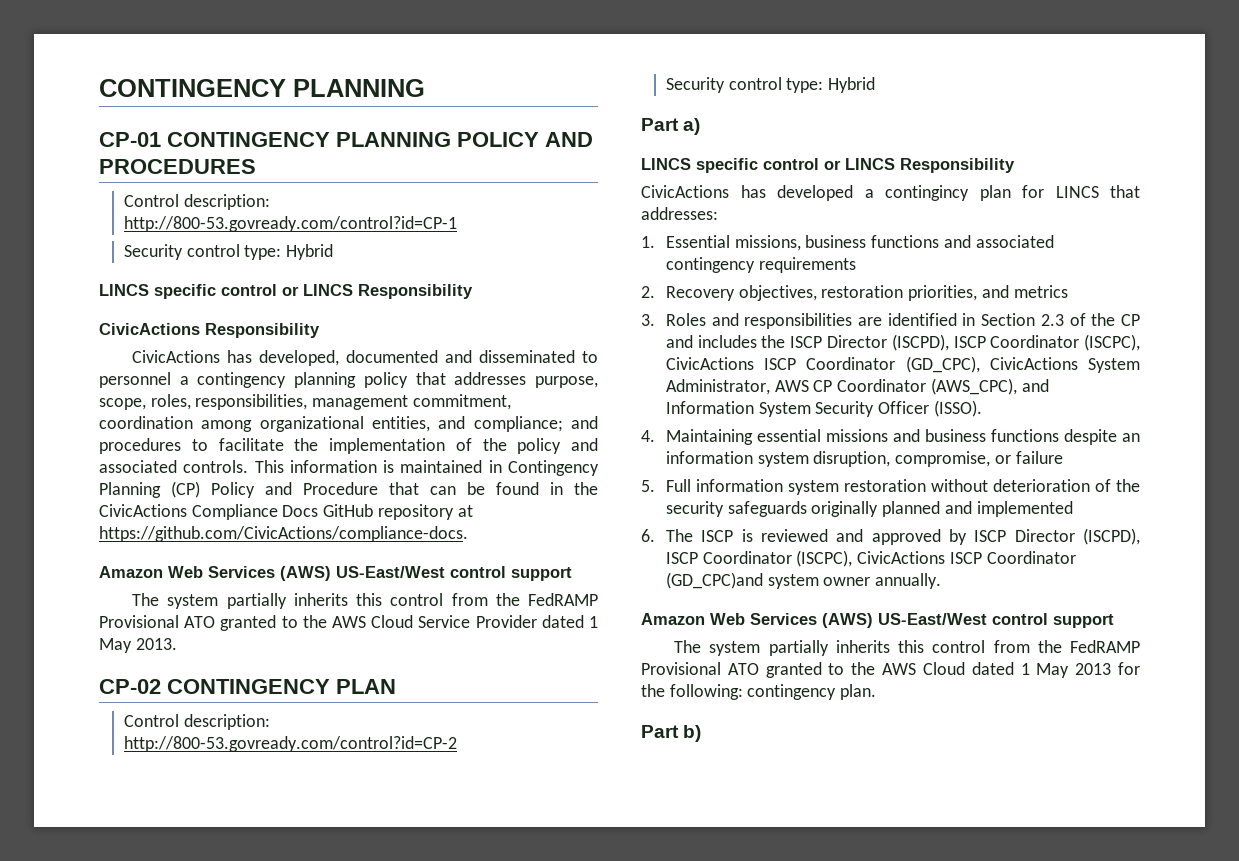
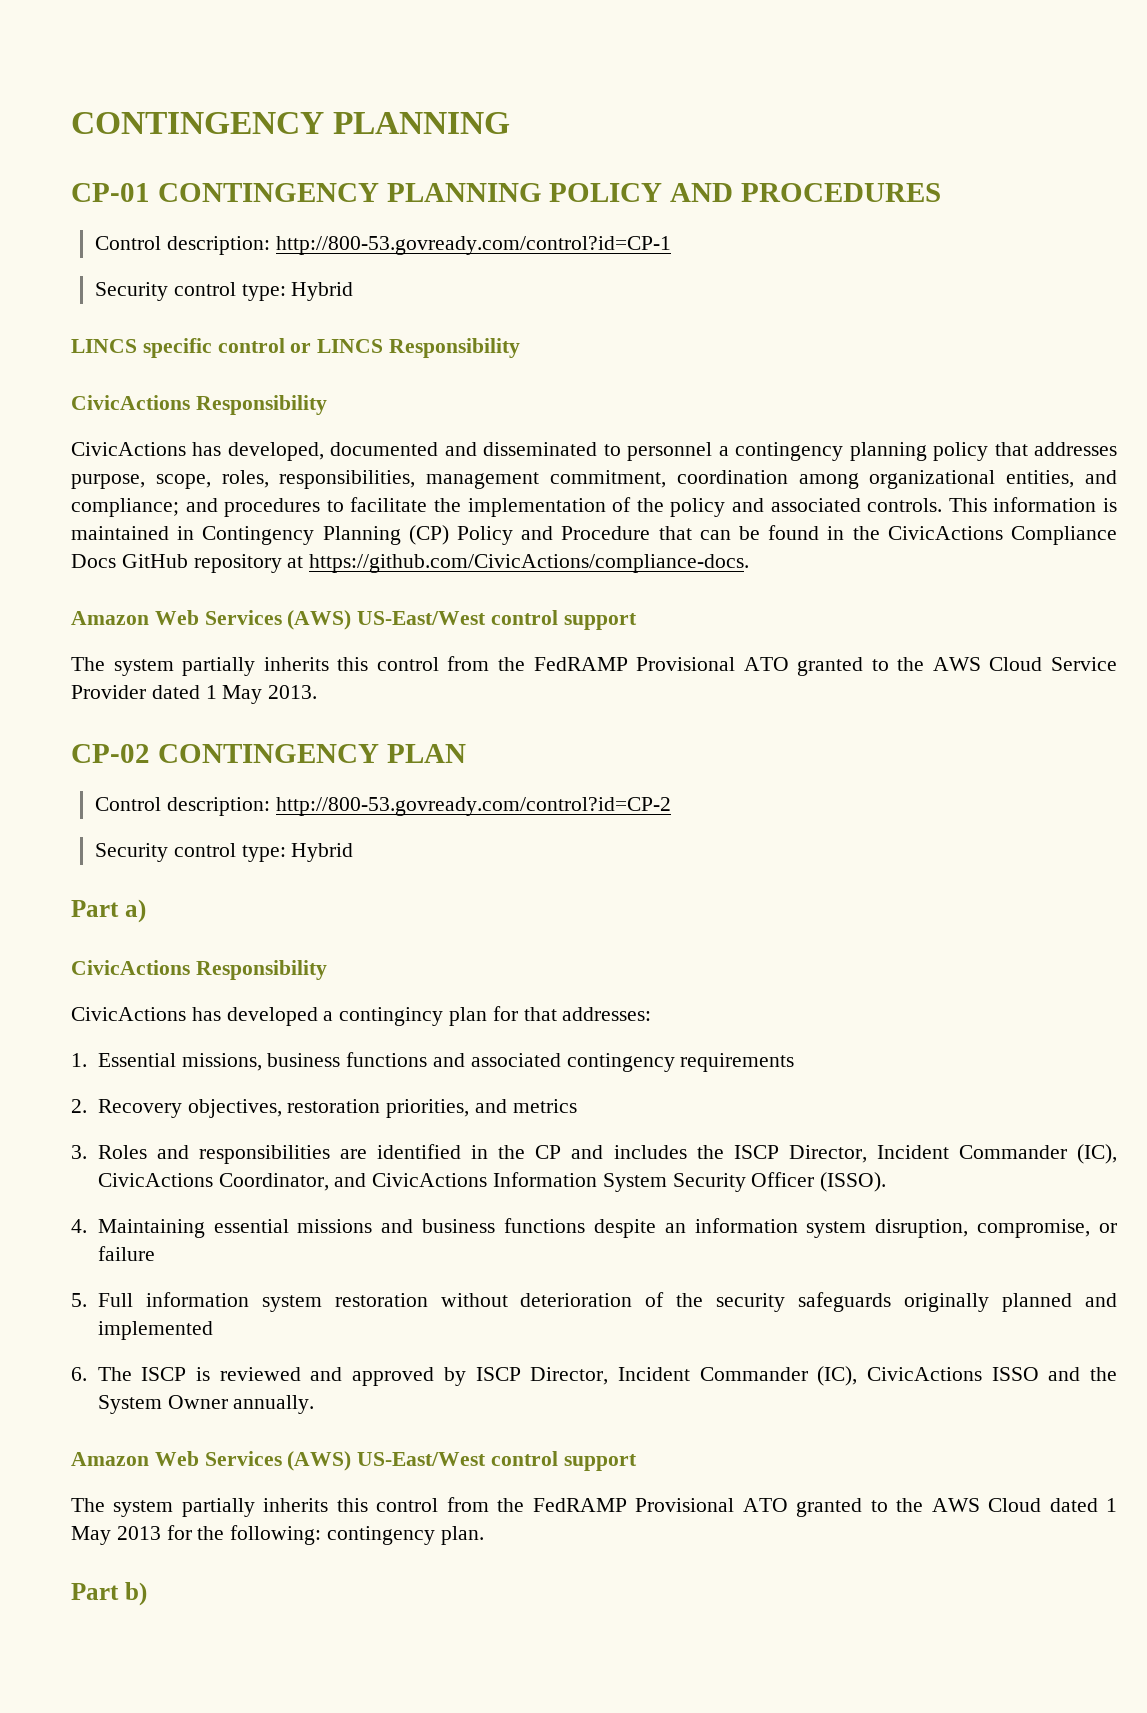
  Part a)
- LINCS specific control or LINCS Responsibility
+ CivicActions Responsibility
- CivicActions has developed a contingincy plan for LINCS that addresses:
+ CivicActions has developed a contingincy plan for that addresses:
- 3. Roles and responsibilities are identified in Section 2.3 of the CP and includes the ISCP Director (ISCPD), ISCP Coordinator (ISCPC), CivicActions ISCP Coordinator (GD_CPC), CivicActions System Administrator, AWS CP Coordinator (AWS_CPC), and Information System Security Officer (ISSO).
+ 3. Roles and responsibilities are identified in the CP and includes the ISCP Director, Incident Commander (IC), CivicActions Coordinator, and CivicActions Information System Security Officer (ISSO).
- 6. The ISCP is reviewed and approved by ISCP Director (ISCPD), ISCP Coordinator (ISCPC), CivicActions ISCP Coordinator (GD_CPC)and system owner annually.
+ 6. The ISCP is reviewed and approved by ISCP Director, Incident Commander (IC), CivicActions ISSO and the System Owner annually.

